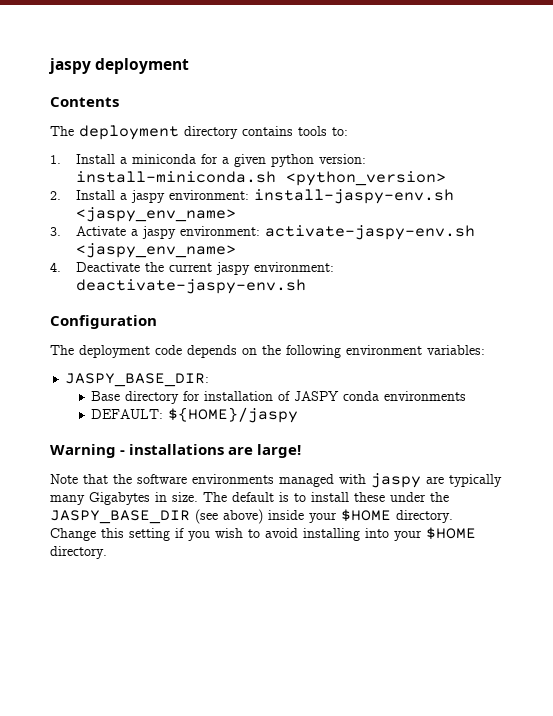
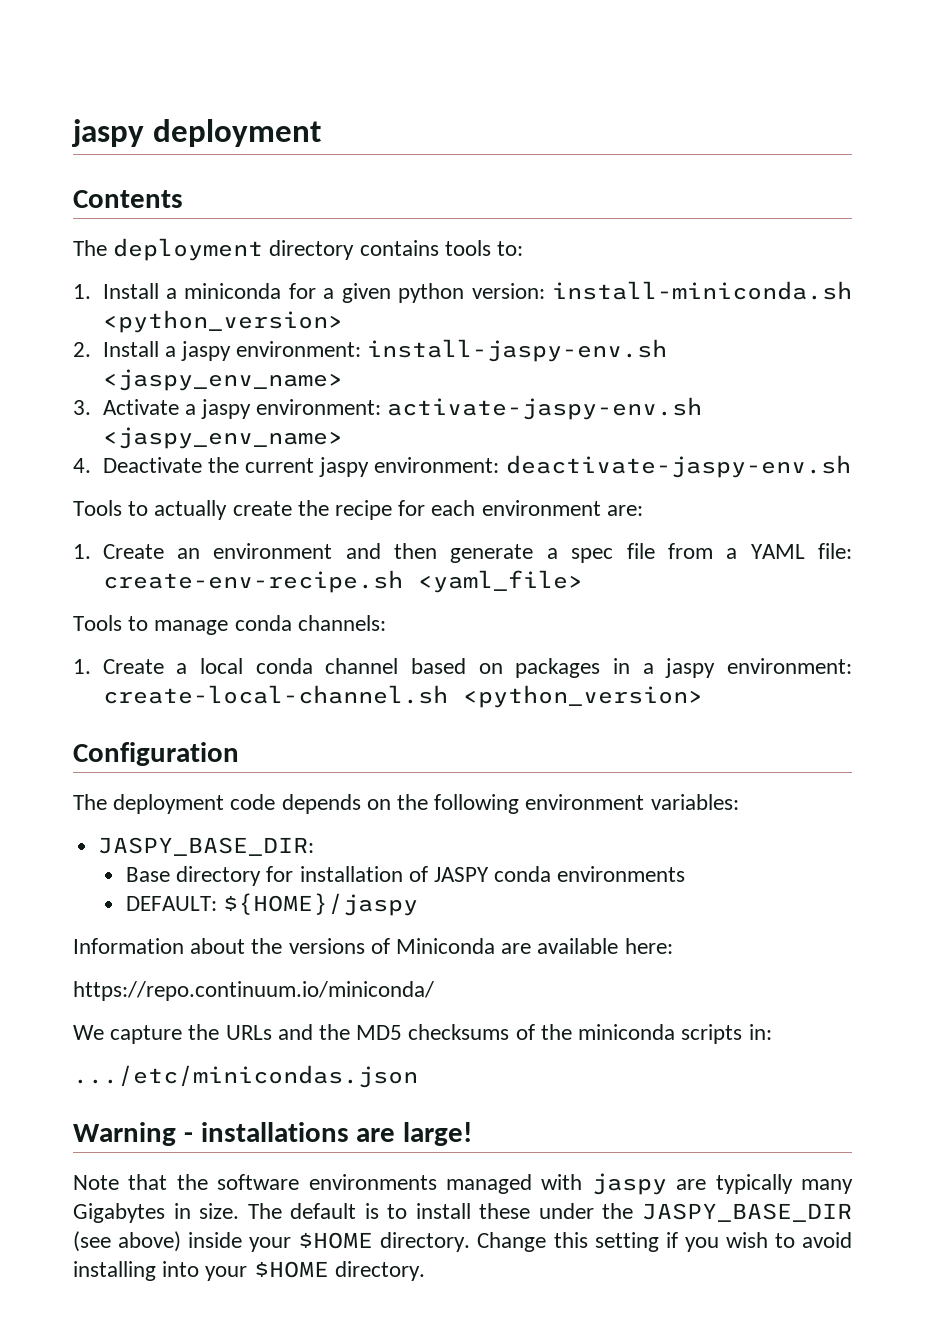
+ Tools to actually create the recipe for each environment are:
+ 1. Create an environment and then generate a spec file from a YAML file: create-env-recipe.sh <yaml_file>
+ Tools to manage conda channels:
+ 1. Create a local conda channel based on packages in a jaspy environment: create-local-channel.sh <python_version>
+ Information about the versions of Miniconda are available here:
+ https://repo.continuum.io/miniconda/
+ We capture the URLs and the MD5 checksums of the miniconda scripts in:
+ .../etc/minicondas.json

